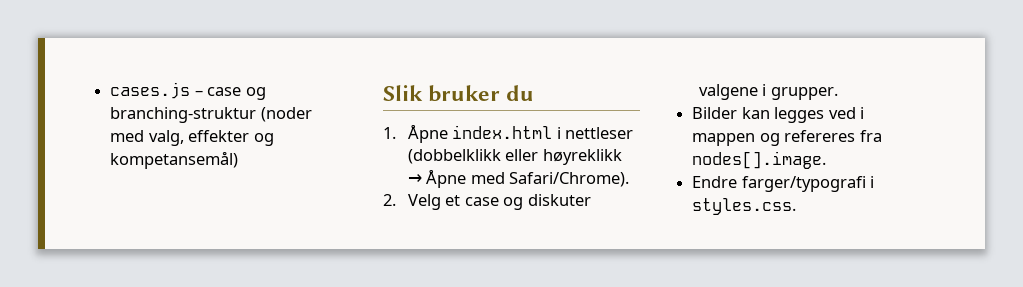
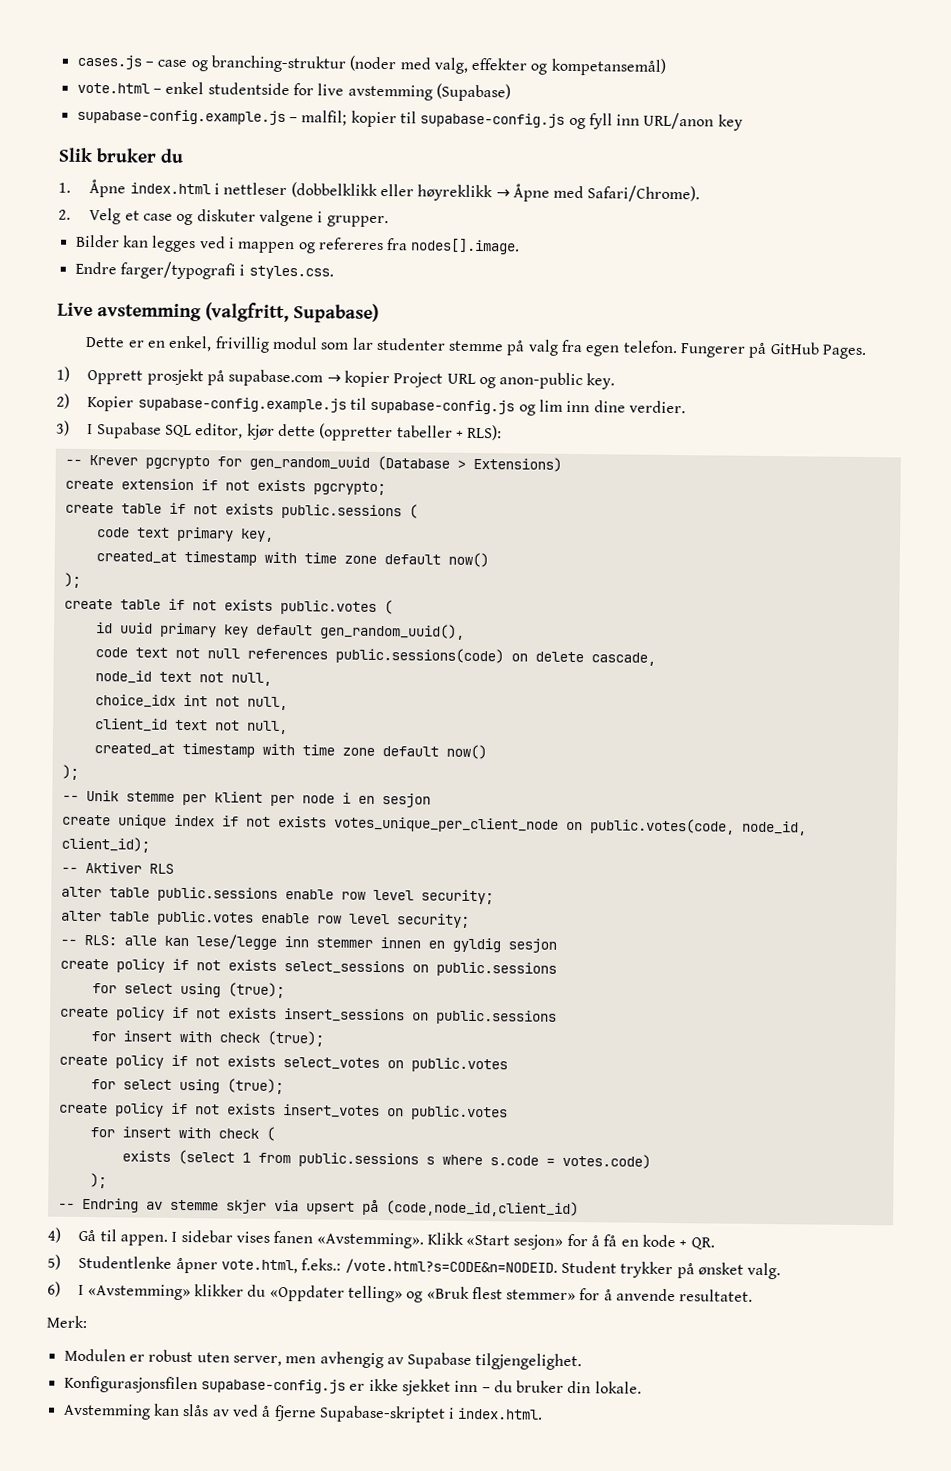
+ vote.html – enkel studentside for live avstemming (Supabase)
+ supabase-config.example.js – malfil; kopier til supabase-config.js og fyll inn URL/anon key
+ Live avstemming (valgfritt, Supabase)
+ Dette er en enkel, frivillig modul som lar studenter stemme på valg fra egen telefon. Fungerer på GitHub Pages.
+ 1) Opprett prosjekt på supabase.com → kopier Project URL og anon-public key.
+ 2) Kopier supabase-config.example.js til supabase-config.js og lim inn dine verdier.
+ 3) I Supabase SQL editor, kjør dette (oppretter tabeller + RLS):
+ -- Krever pgcrypto for gen_random_uuid (Database > Extensions)
+ create extension if not exists pgcrypto;
+ create table if not exists public.sessions (
+ code text primary key,
+ created_at timestamp with time zone default now()
+ );
+ create table if not exists public.votes (
+ id uuid primary key default gen_random_uuid(),
+ code text not null references public.sessions(code) on delete cascade,
+ node_id text not null,
+ choice_idx int not null,
+ client_id text not null,
+ created_at timestamp with time zone default now()
+ );
+ -- Unik stemme per klient per node i en sesjon
+ create unique index if not exists votes_unique_per_client_node on public.votes(code, node_id, client_id);
+ -- Aktiver RLS
+ alter table public.sessions enable row level security;
+ alter table public.votes enable row level security;
+ -- RLS: alle kan lese/legge inn stemmer innen en gyldig sesjon
+ create policy if not exists select_sessions on public.sessions
+ for select using (true);
+ create policy if not exists insert_sessions on public.sessions
+ for insert with check (true);
+ create policy if not exists select_votes on public.votes
+ for select using (true);
+ create policy if not exists insert_votes on public.votes
+ for insert with check (
+ exists (select 1 from public.sessions s where s.code = votes.code)
+ );
+ -- Endring av stemme skjer via upsert på (code,node_id,client_id)
+ 4) Gå til appen. I sidebar vises fanen «Avstemming». Klikk «Start sesjon» for å få en kode + QR.
+ 5) Studentlenke åpner vote.html, f.eks.: /vote.html?s=CODE&n=NODEID. Student trykker på ønsket valg.
+ 6) I «Avstemming» klikker du «Oppdater telling» og «Bruk flest stemmer» for å anvende resultatet.
+ Merk:
+ Modulen er robust uten server, men avhengig av Supabase tilgjengelighet.
+ Konfigurasjonsfilen supabase-config.js er ikke sjekket inn – du bruker din lokale.
+ Avstemming kan slås av ved å fjerne Supabase-skriptet i index.html.

